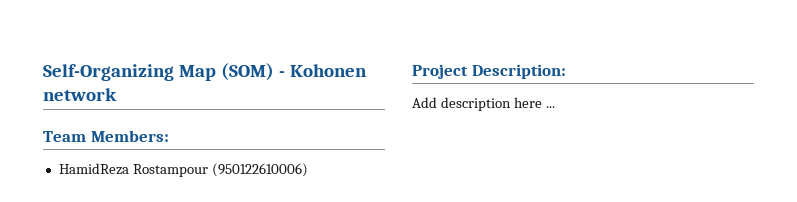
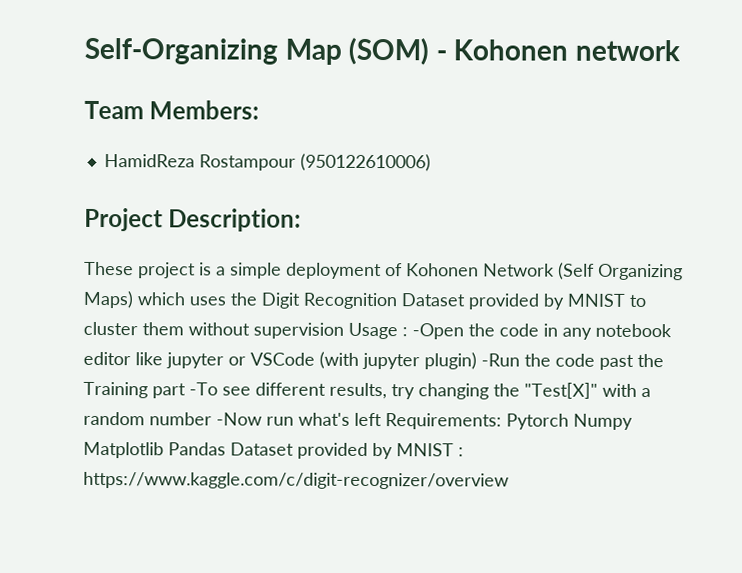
- Add description here ...
+ These project is a simple deployment of Kohonen Network (Self Organizing Maps) which uses the Digit Recognition Dataset provided by MNIST to cluster them without supervision Usage : -Open the code in any notebook editor like jupyter or VSCode (with jupyter plugin) -Run the code past the Training part -To see different results, try changing the "Test[X]" with a random number -Now run what's left Requirements: Pytorch Numpy Matplotlib Pandas Dataset provided by MNIST : https://www.kaggle.com/c/digit-recognizer/overview

